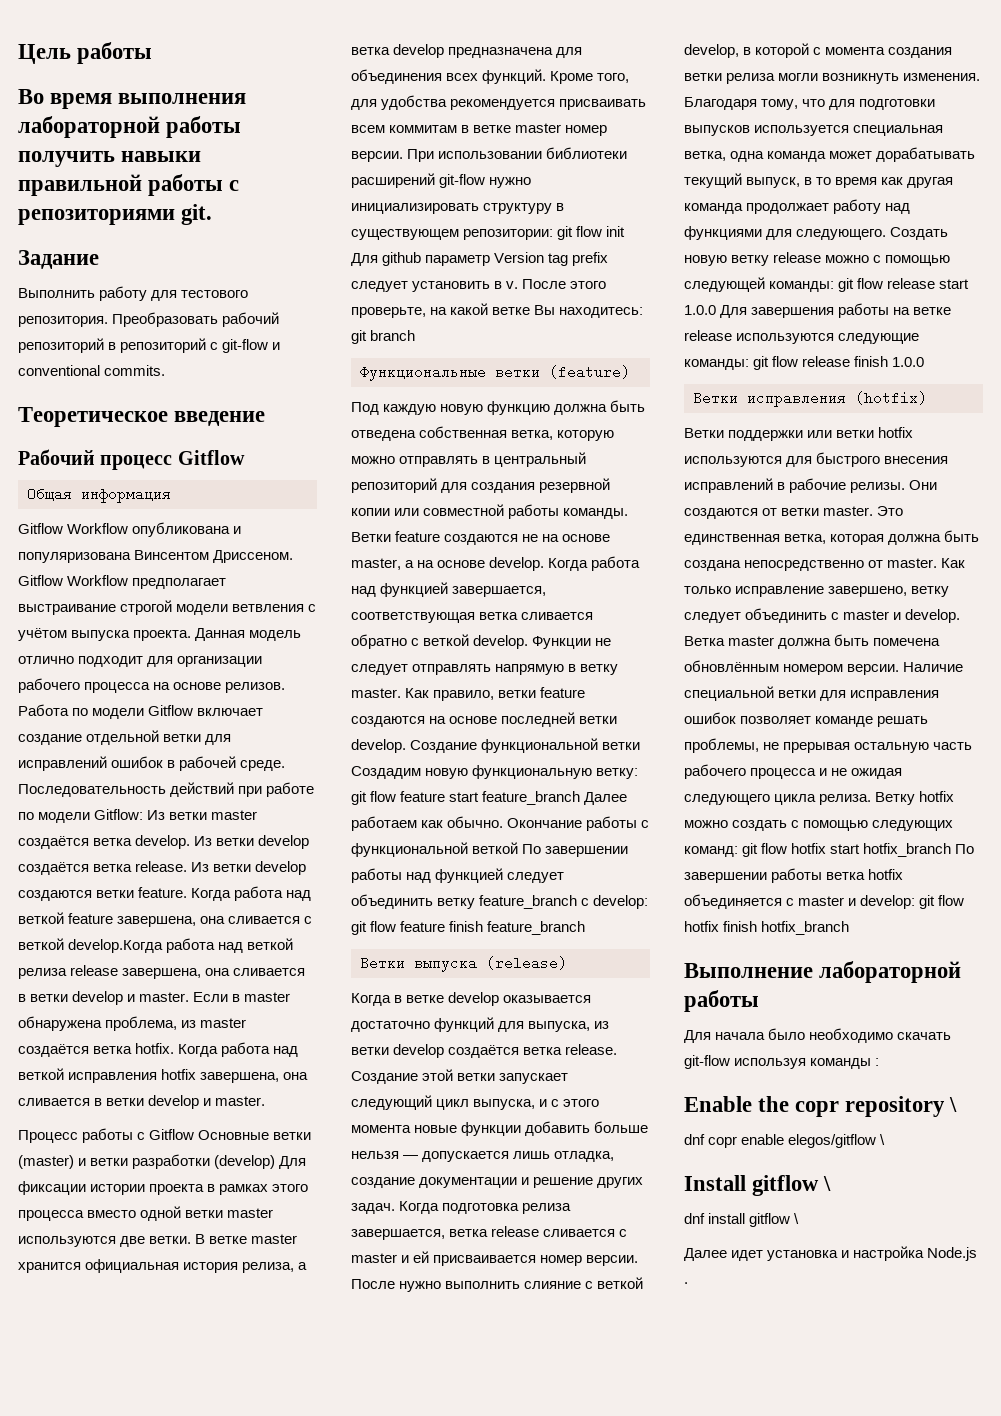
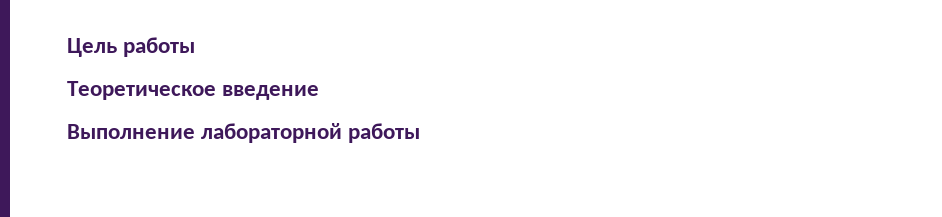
- Во время выполнения лабораторной работы получить навыки правильной работы с репозиториями git.
- Задание
- Выполнить работу для тестового репозитория. Преобразовать рабочий репозиторий в репозиторий с git-flow и conventional commits.
  Теоретическое введение
- Рабочий процесс Gitflow
- Общая информация
- Gitflow Workflow опубликована и популяризована Винсентом Дриссеном. Gitflow Workflow предполагает выстраивание строгой модели ветвления с учётом выпуска проекта. Данная модель отлично подходит для организации рабочего процесса на основе релизов. Работа по модели Gitflow включает создание отдельной ветки для исправлений ошибок в рабочей среде. Последовательность действий при работе по модели Gitflow: Из ветки master создаётся ветка develop. Из ветки develop создаётся ветка release. Из ветки develop создаются ветки feature. Когда работа над веткой feature завершена, она сливается с веткой develop.Когда работа над веткой релиза release завершена, она сливается в ветки develop и master. Если в master обнаружена проблема, из master создаётся ветка hotfix. Когда работа над веткой исправления hotfix завершена, она сливается в ветки develop и master.
- Процесс работы с Gitflow Основные ветки (master) и ветки разработки (develop) Для фиксации истории проекта в рамках этого процесса вместо одной ветки master используются две ветки. В ветке master хранится официальная история релиза, а ветка develop предназначена для объединения всех функций. Кроме того, для удобства рекомендуется присваивать всем коммитам в ветке master номер версии. При использовании библиотеки расширений git-flow нужно инициализировать структуру в существующем репозитории: git flow init Для github параметр Version tag prefix следует установить в v. После этого проверьте, на какой ветке Вы находитесь: git branch
- Функциональные ветки (feature)
- Под каждую новую функцию должна быть отведена собственная ветка, которую можно отправлять в центральный репозиторий для создания резервной копии или совместной работы команды. Ветки feature создаются не на основе master, а на основе develop. Когда работа над функцией завершается, соответствующая ветка сливается обратно с веткой develop. Функции не следует отправлять напрямую в ветку master. Как правило, ветки feature создаются на основе последней ветки develop. Создание функциональной ветки Создадим новую функциональную ветку: git flow feature start feature_branch Далее работаем как обычно. Окончание работы с функциональной веткой По завершении работы над функцией следует объединить ветку feature_branch с develop: git flow feature finish feature_branch
- Ветки выпуска (release)
- Когда в ветке develop оказывается достаточно функций для выпуска, из ветки develop создаётся ветка release. Создание этой ветки запускает следующий цикл выпуска, и с этого момента новые функции добавить больше нельзя — допускается лишь отладка, создание документации и решение других задач. Когда подготовка релиза завершается, ветка release сливается с master и ей присваивается номер версии. После нужно выполнить слияние с веткой develop, в которой с момента создания ветки релиза могли возникнуть изменения. Благодаря тому, что для подготовки выпусков используется специальная ветка, одна команда может дорабатывать текущий выпуск, в то время как другая команда продолжает работу над функциями для следующего. Создать новую ветку release можно с помощью следующей команды: git flow release start 1.0.0 Для завершения работы на ветке release используются следующие команды: git flow release finish 1.0.0
- Ветки исправления (hotfix)
- Ветки поддержки или ветки hotfix используются для быстрого внесения исправлений в рабочие релизы. Они создаются от ветки master. Это единственная ветка, которая должна быть создана непосредственно от master. Как только исправление завершено, ветку следует объединить с master и develop. Ветка master должна быть помечена обновлённым номером версии. Наличие специальной ветки для исправления ошибок позволяет команде решать проблемы, не прерывая остальную часть рабочего процесса и не ожидая следующего цикла релиза. Ветку hotfix можно создать с помощью следующих команд: git flow hotfix start hotfix_branch По завершении работы ветка hotfix объединяется с master и develop: git flow hotfix finish hotfix_branch
  Выполнение лабораторной работы
- Для начала было необходимо скачать git-flow используя команды :
- Enable the copr repository \
- dnf copr enable elegos/gitflow \
- Install gitflow \
- dnf install gitflow \
- Далее идет установка и настройка Node.js .

